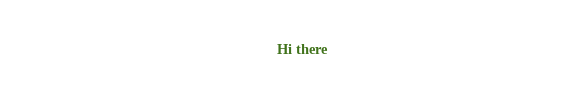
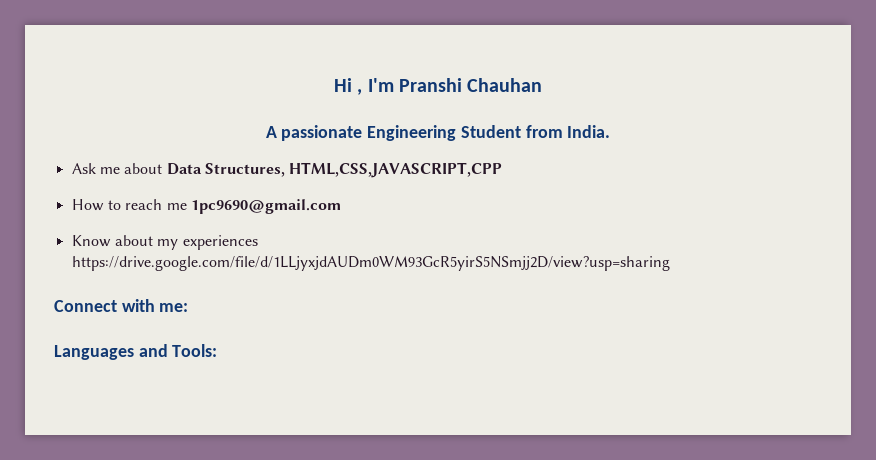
- Hi there
+ Hi , I'm Pranshi Chauhan
+ A passionate Engineering Student from India.
+ Ask me about Data Structures, HTML,CSS,JAVASCRIPT,CPP
+ How to reach me 1pc9690@gmail.com
+ Know about my experiences https://drive.google.com/file/d/1LLjyxjdAUDm0WM93GcR5yirS5NSmjj2D/view?usp=sharing
+ Connect with me:
+ Languages and Tools:

